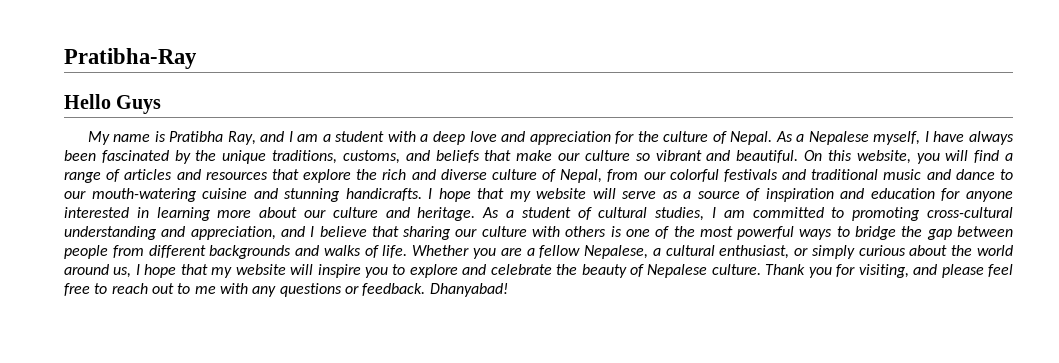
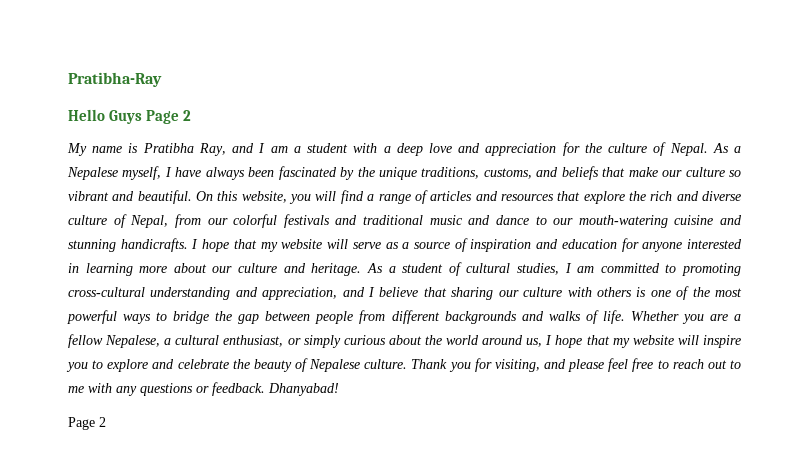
- Hello Guys
+ Hello Guys Page 2
  Dhanyabad!
+ Page 2

